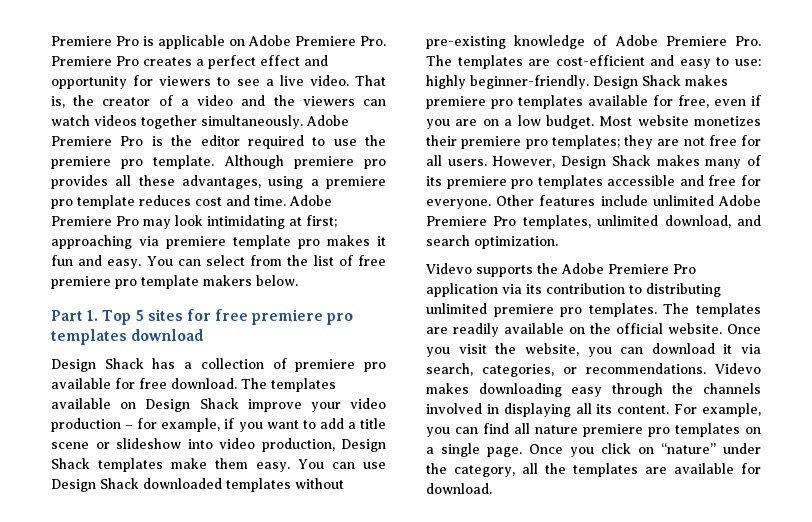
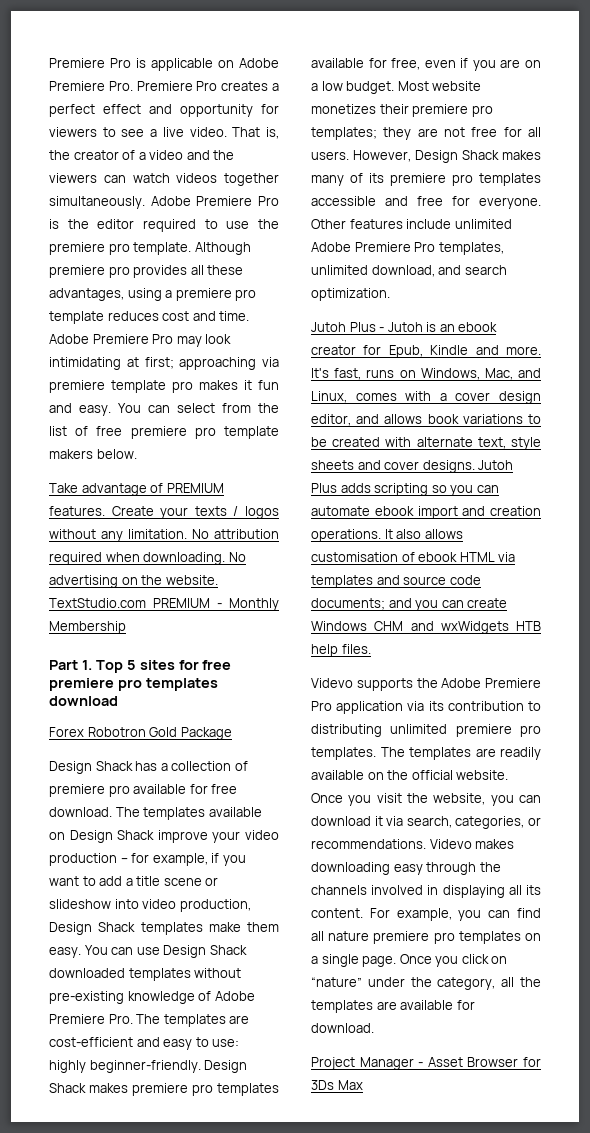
+ Take advantage of PREMIUM features. Create your texts / logos without any limitation. No attribution required when downloading. No advertising on the website. TextStudio.com PREMIUM - Monthly Membership
+ Forex Robotron Gold Package
+ Jutoh Plus - Jutoh is an ebook creator for Epub, Kindle and more. It's fast, runs on Windows, Mac, and Linux, comes with a cover design editor, and allows book variations to be created with alternate text, style sheets and cover designs. Jutoh Plus adds scripting so you can automate ebook import and creation operations. It also allows customisation of ebook HTML via templates and source code documents; and you can create Windows CHM and wxWidgets HTB help files.
+ Project Manager - Asset Browser for 3Ds Max

